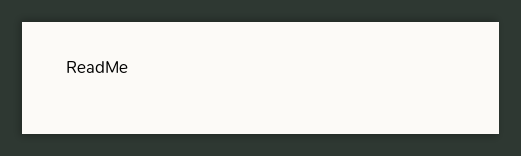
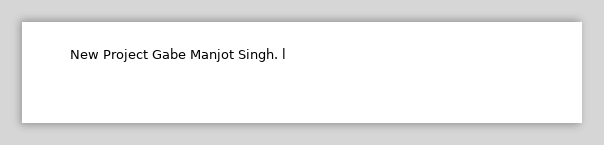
- ReadMe
+ New Project Gabe Manjot Singh. l

